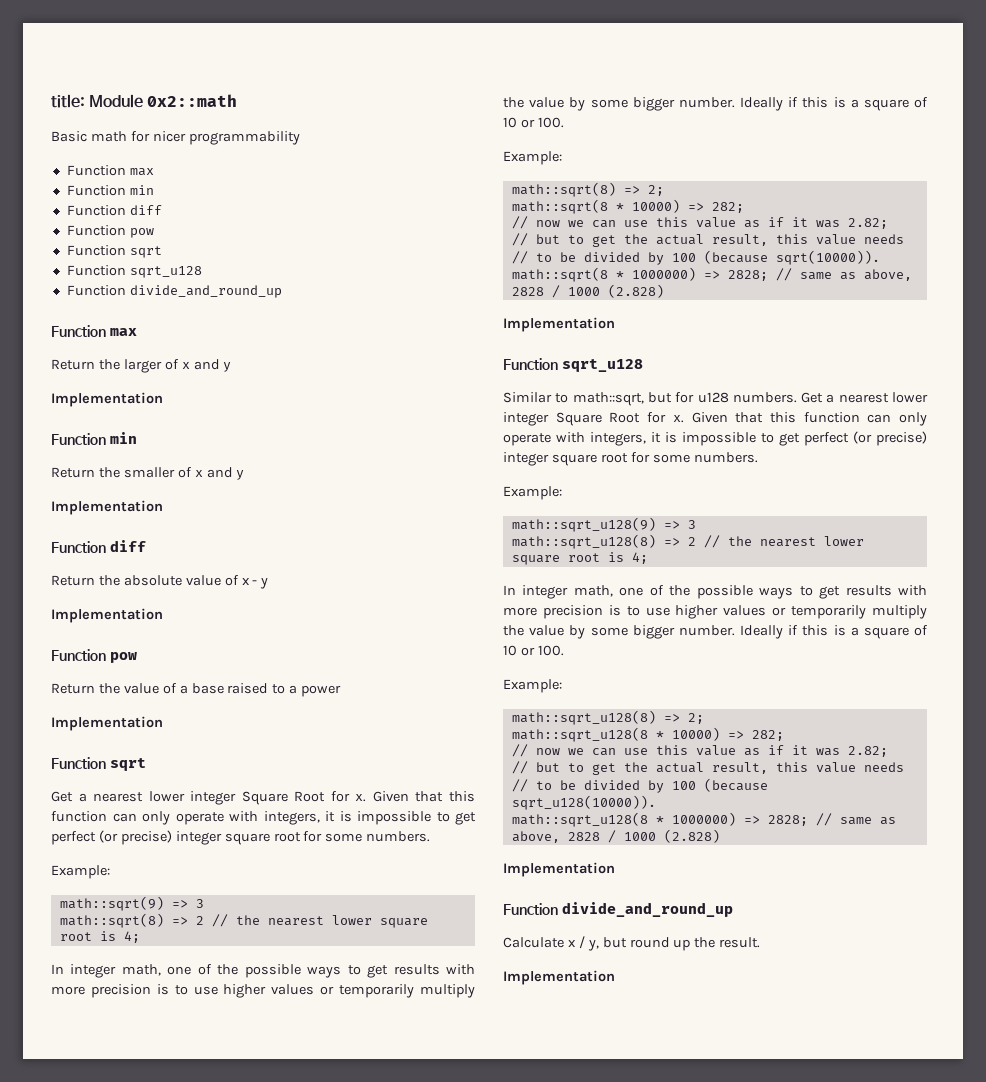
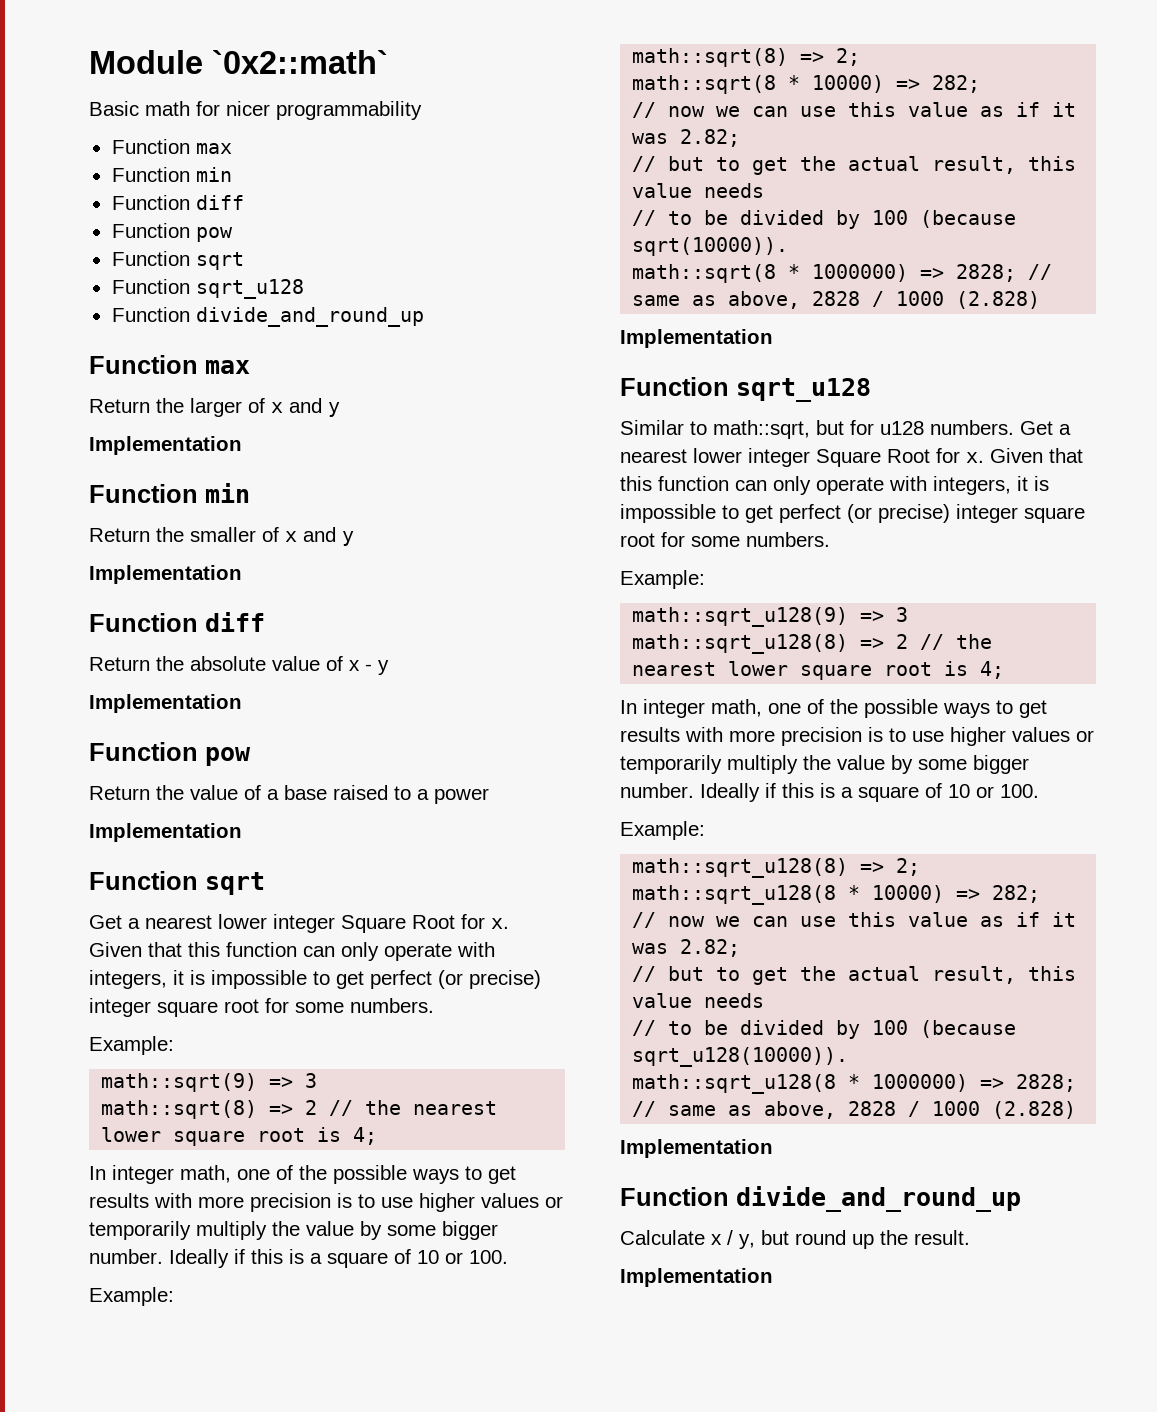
- title: Module 0x2::math
+ Module `0x2::math`

